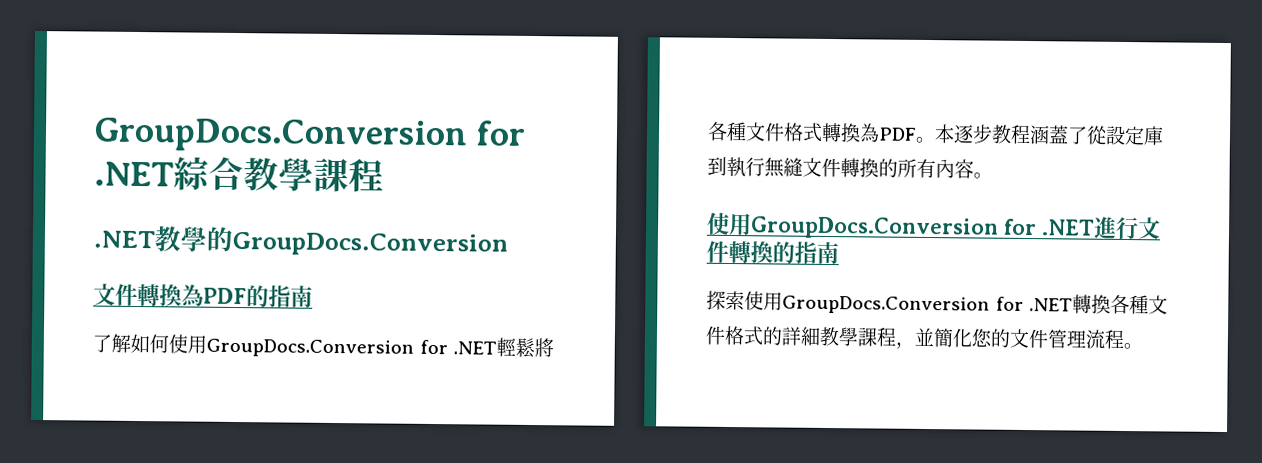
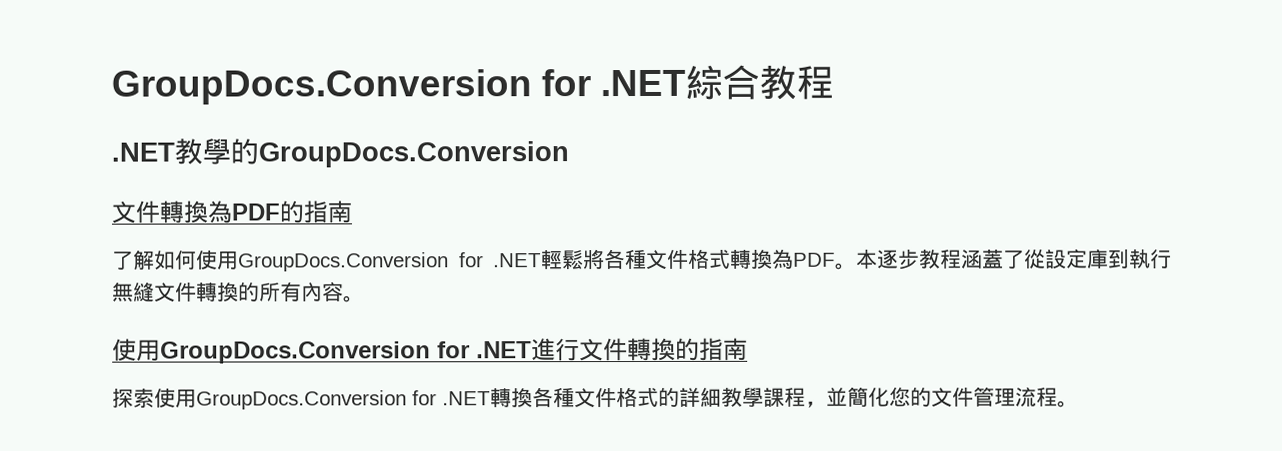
- GroupDocs.Conversion for .NET綜合教學課程
+ GroupDocs.Conversion for .NET綜合教程

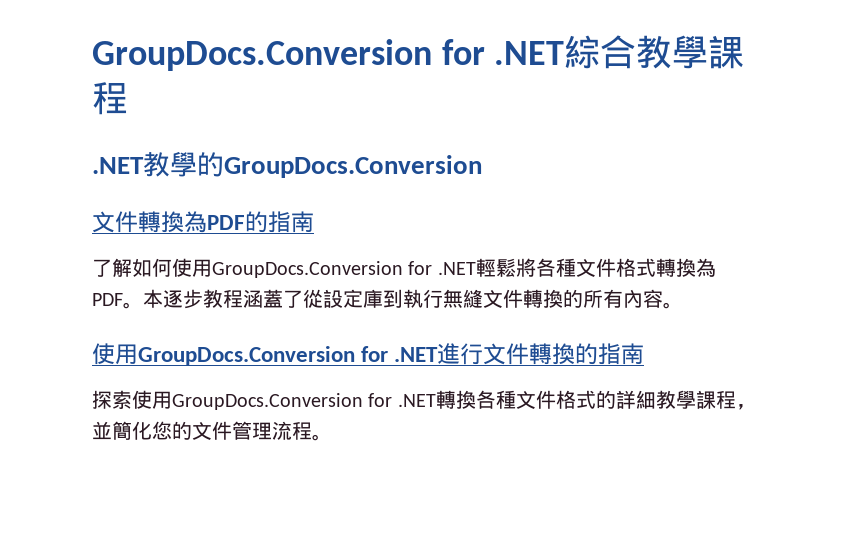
- GroupDocs.Conversion for .NET綜合教程
+ GroupDocs.Conversion for .NET綜合教學課程

